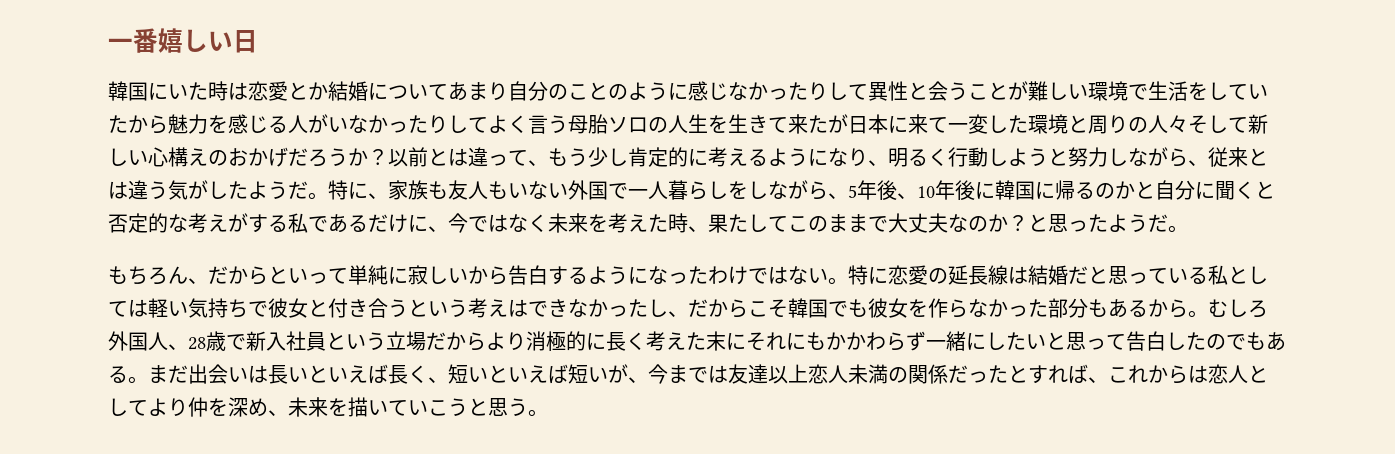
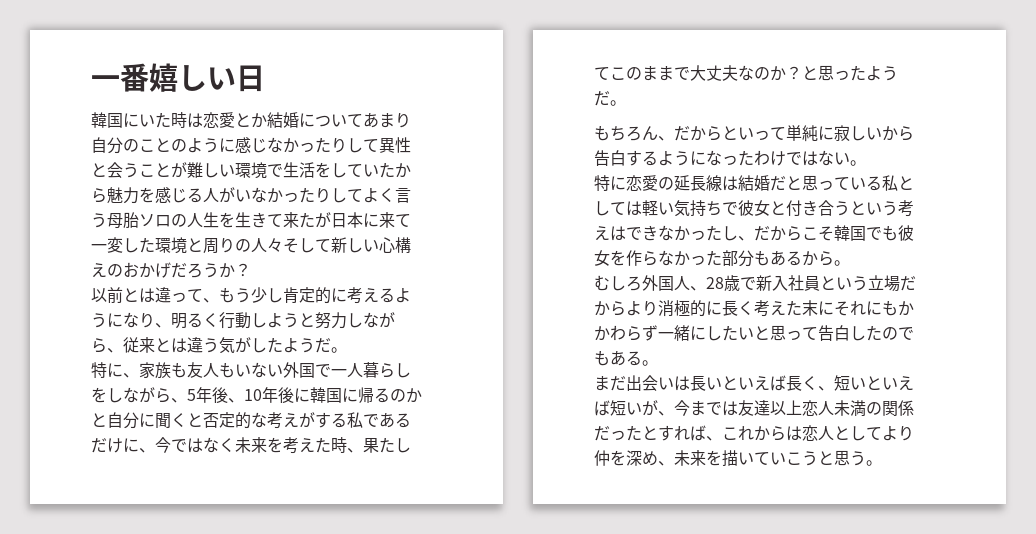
- 韓国にいた時は恋愛とか結婚についてあまり自分のことのように感じなかったりして異性と会うことが難しい環境で生活をしていたから魅力を感じる人がいなかったりしてよく言う母胎ソロの人生を生きて来たが日本に来て一変した環境と周りの人々そして新しい心構えのおかげだろうか？以前とは違って、もう少し肯定的に考えるようになり、明るく行動しようと努力しながら、従来とは違う気がしたようだ。特に、家族も友人もいない外国で一人暮らしをしながら、5年後、10年後に韓国に帰るのかと自分に聞くと否定的な考えがする私であるだけに、今ではなく未来を考えた時、果たしてこのままで大丈夫なのか？
+ 韓国にいた時は恋愛とか結婚についてあまり自分のことのように感じなかったりして異性と会うことが難しい環境で生活をしていたから魅力を感じる人がいなかったりしてよく言う母胎ソロの人生を生きて来たが日本に来て一変した環境と周りの人々そして新しい心構えのおかげだろうか？
+ 以前とは違って、もう少し肯定的に考えるようになり、明るく行動しようと努力しながら、従来とは違う気がしたようだ。
+ 特に、家族も友人もいない外国で一人暮らしをしながら、5年後、10年後に韓国に帰るのかと自分に聞くと否定的な考えがする私であるだけに、今ではなく未来を考えた時、果たしてこのままで大丈夫なのか？
- もちろん、だからといって単純に寂しいから告白するようになったわけではない。特に恋愛の延長線は結婚だと思っている私としては軽い気持ちで彼女と付き合うという考えはできなかったし、だからこそ韓国でも彼女を作らなかった部分もあるから。むしろ外国人、28歳で新入社員という立場だからより消極的に長く考えた末にそれにもかかわらず一緒にしたいと思って告白したのでもある。まだ出会いは長いといえば長く、短いといえば短いが、今までは友達以上恋人未満の関係だったとすれば、これからは恋人としてより仲を深め、未来を描いていこうと思う。
+ もちろん、だからといって単純に寂しいから告白するようになったわけではない。
+ 特に恋愛の延長線は結婚だと思っている私としては軽い気持ちで彼女と付き合うという考えはできなかったし、だからこそ韓国でも彼女を作らなかった部分もあるから。
+ むしろ外国人、28歳で新入社員という立場だからより消極的に長く考えた末にそれにもかかわらず一緒にしたいと思って告白したのでもある。
+ まだ出会いは長いといえば長く、短いといえば短いが、今までは友達以上恋人未満の関係だったとすれば、これからは恋人としてより仲を深め、未来を描いていこうと思う。

